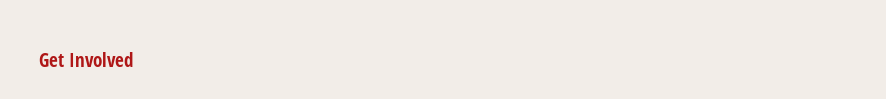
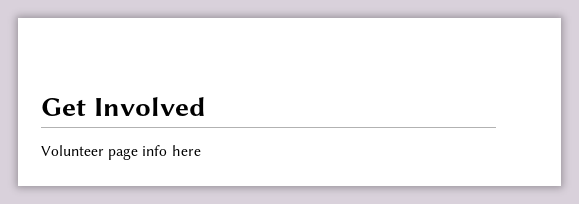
+ Volunteer page info here

